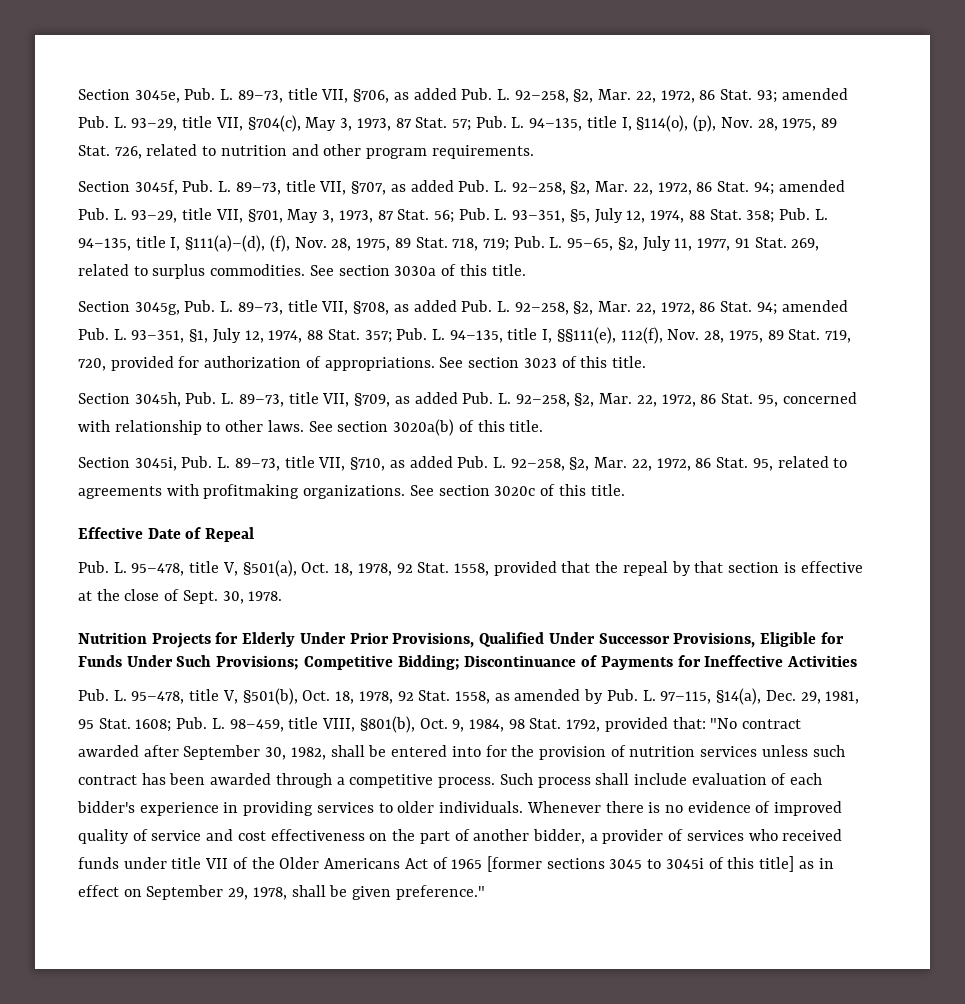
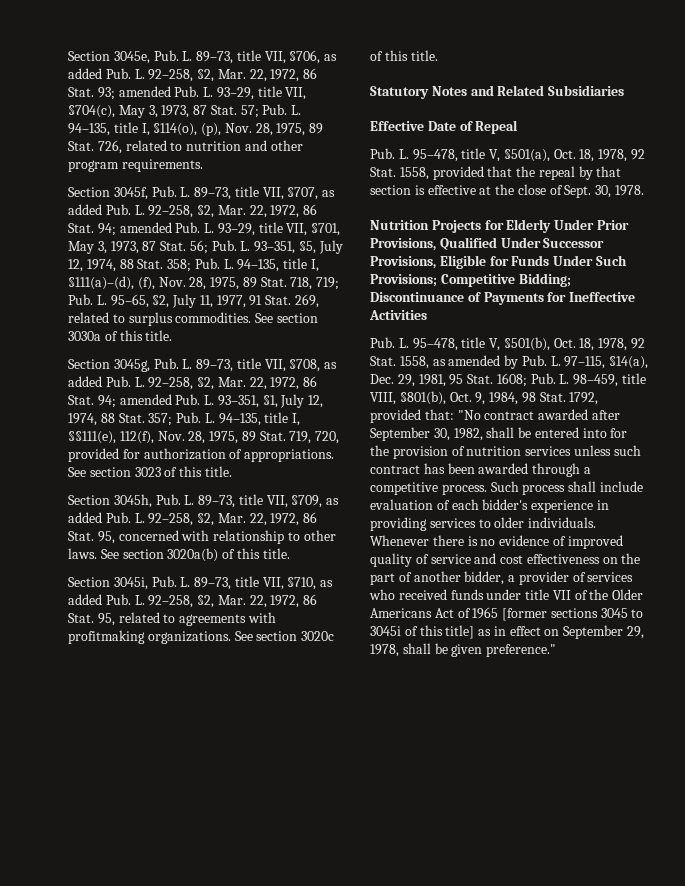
+ Statutory Notes and Related Subsidiaries

